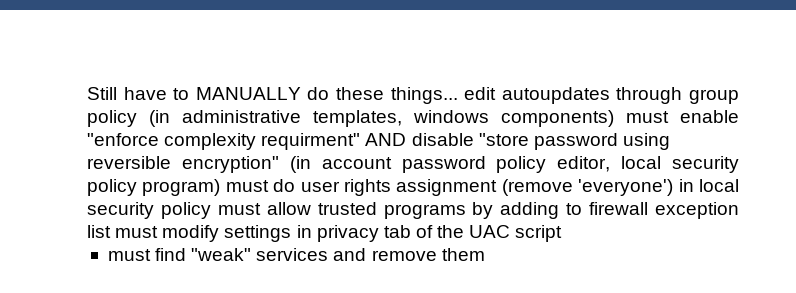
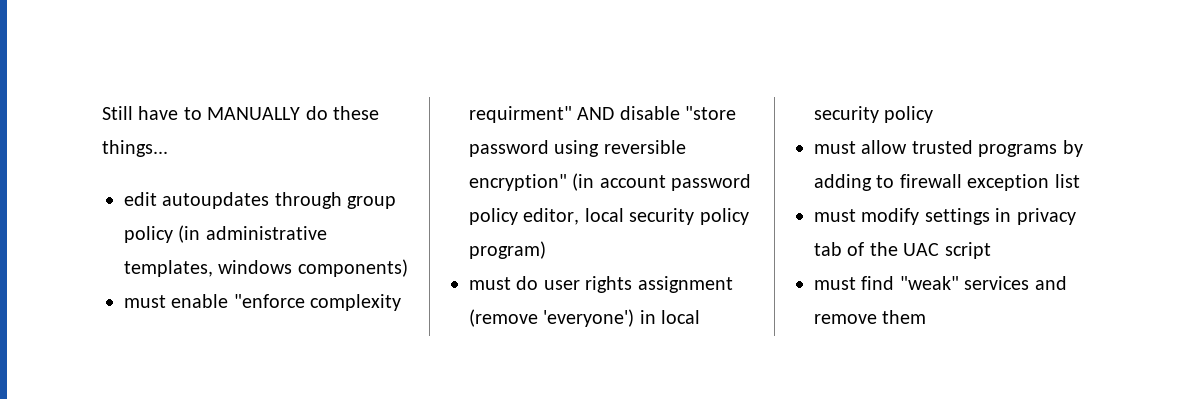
- Still have to MANUALLY do these things... edit autoupdates through group policy (in administrative templates, windows components) must enable "enforce complexity requirment" AND disable "store password using reversible encryption" (in account password policy editor, local security policy program) must do user rights assignment (remove 'everyone') in local security policy must allow trusted programs by adding to firewall exception list must modify settings in privacy tab of the UAC script
+ Still have to MANUALLY do these things...
+ edit autoupdates through group policy (in administrative templates, windows components)
+ must enable "enforce complexity requirment" AND disable "store password using reversible encryption" (in account password policy editor, local security policy program)
+ must do user rights assignment (remove 'everyone') in local security policy
+ must allow trusted programs by adding to firewall exception list
+ must modify settings in privacy tab of the UAC script

